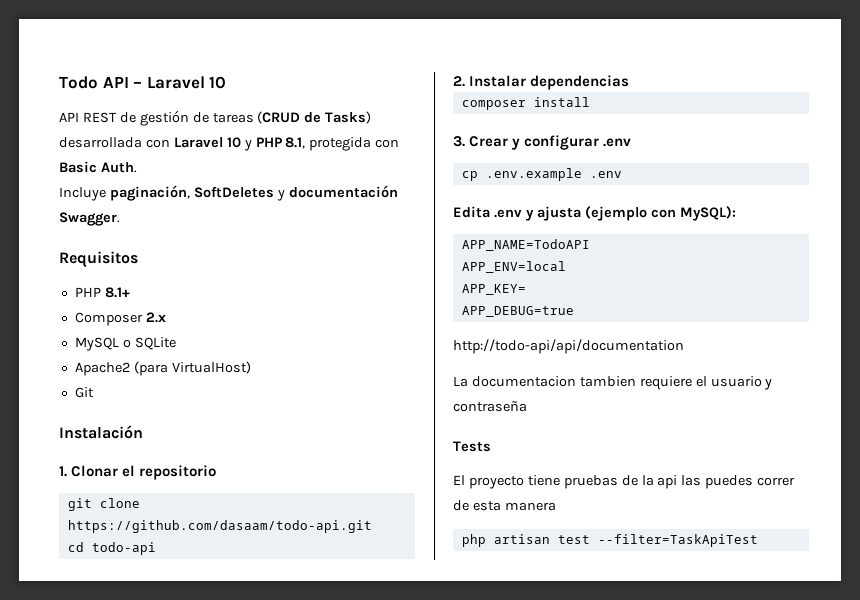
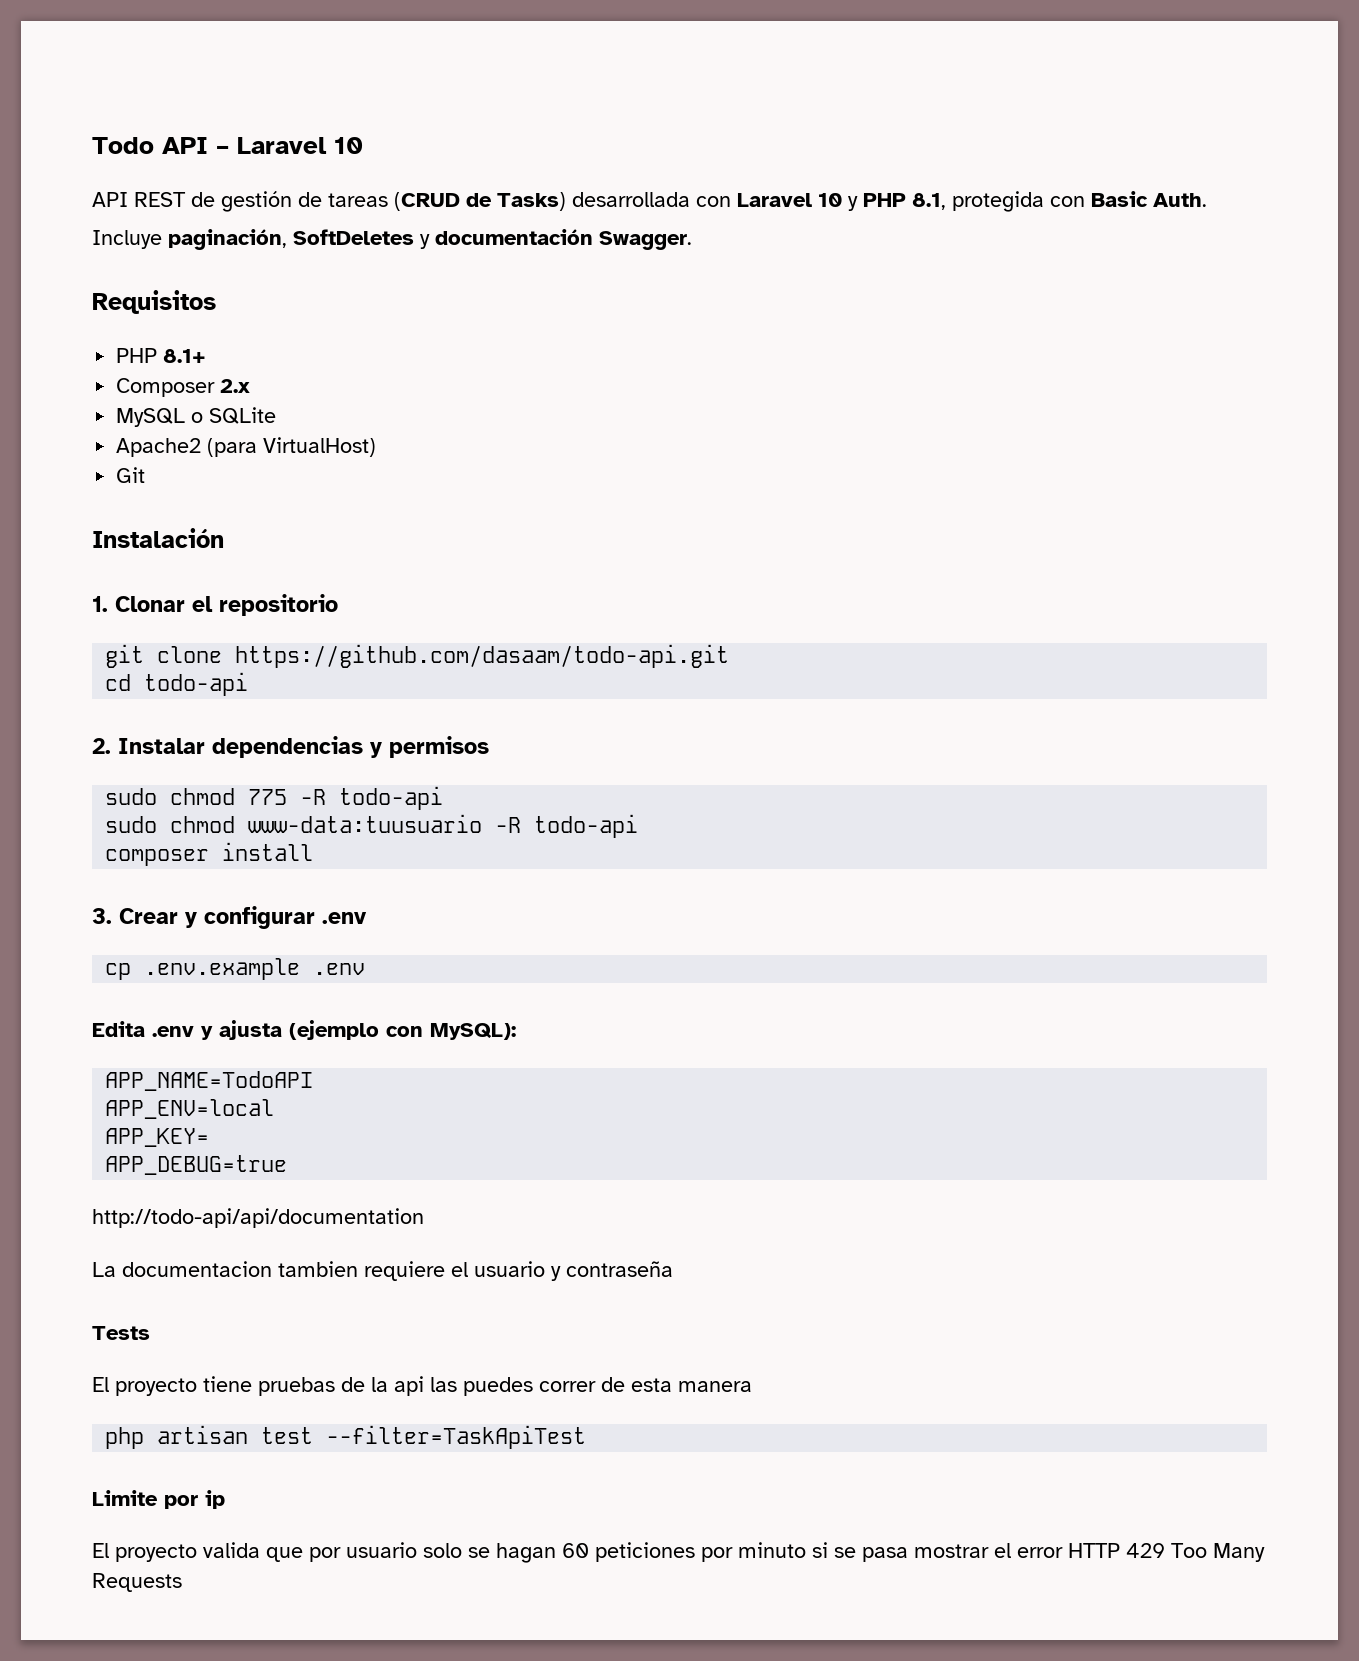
- 2. Instalar dependencias
+ 2. Instalar dependencias y permisos
+ sudo chmod 775 -R todo-api
+ sudo chmod www-data:tuusuario -R todo-api
+ Limite por ip
+ El proyecto valida que por usuario solo se hagan 60 peticiones por minuto si se pasa mostrar el error HTTP 429 Too Many Requests

